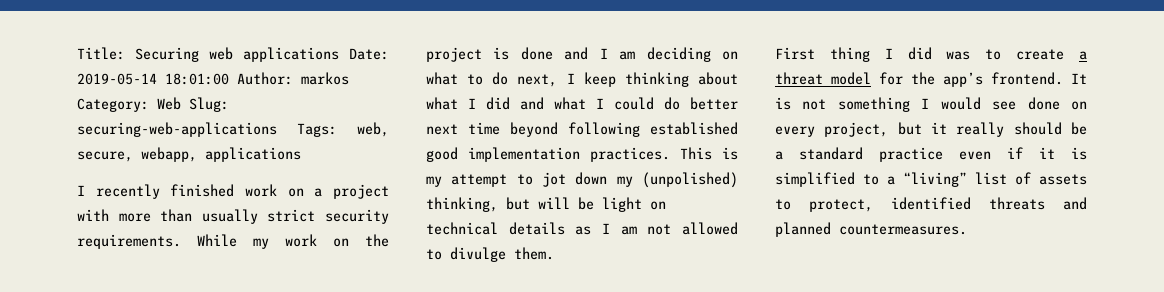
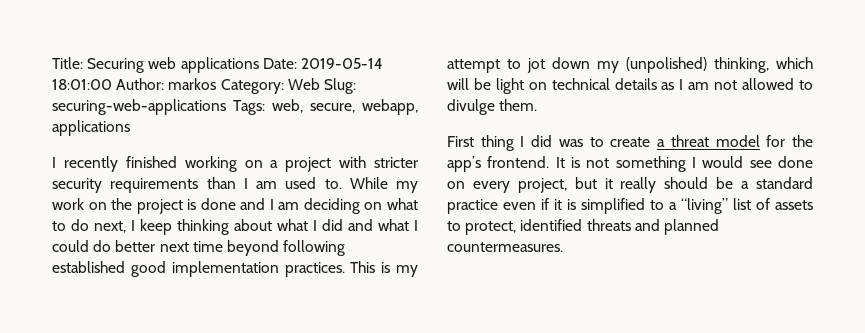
- I recently finished work on a project with more than usually strict security requirements.
+ I recently finished working on a project with stricter security requirements than I am used to.
- This is my attempt to jot down my (unpolished) thinking, but will be light on technical details as I am not allowed to divulge them.
+ This is my attempt to jot down my (unpolished) thinking, which will be light on technical details as I am not allowed to divulge them.

